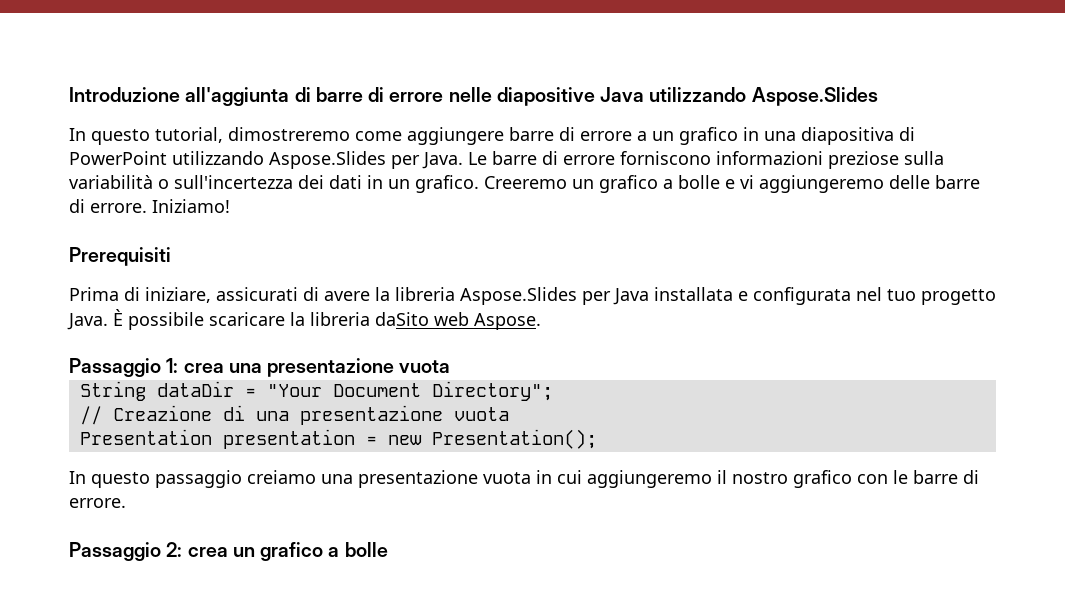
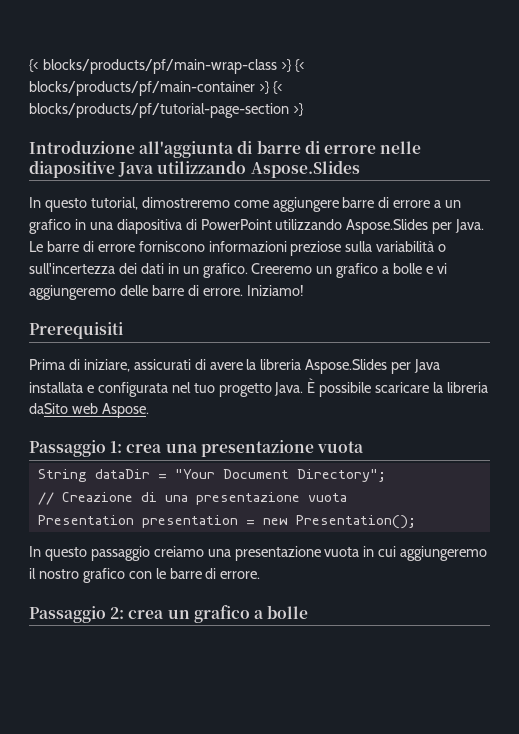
+ {< blocks/products/pf/main-wrap-class >} {< blocks/products/pf/main-container >} {< blocks/products/pf/tutorial-page-section >}

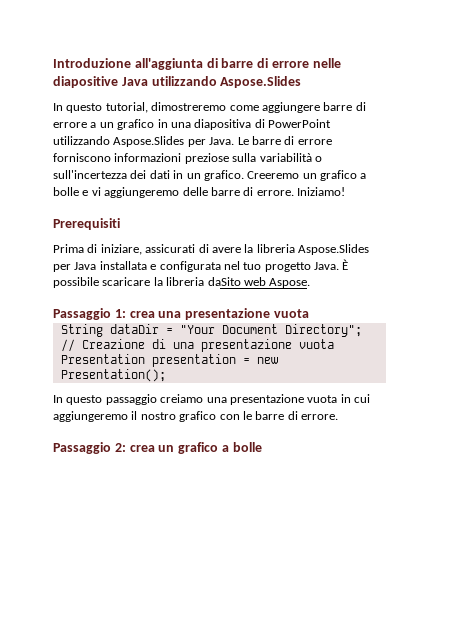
- {< blocks/products/pf/main-wrap-class >} {< blocks/products/pf/main-container >} {< blocks/products/pf/tutorial-page-section >}

